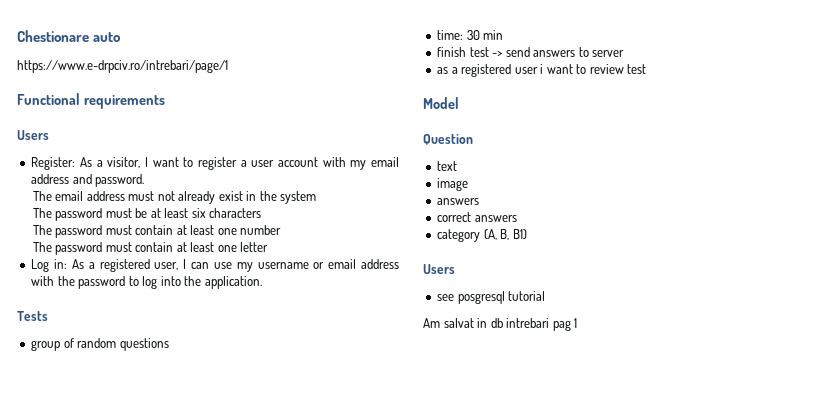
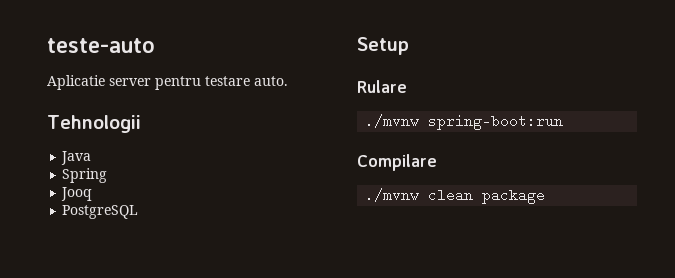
- Chestionare auto
- https://www.e-drpciv.ro/intrebari/page/1
- Functional requirements
- Users
- Register: As a visitor, I want to register a user account with my email address and password.
- The email address must not already exist in the system
- The password must be at least six characters
- The password must contain at least one number
- The password must contain at least one letter
- Log in: As a registered user, I can use my username or email address with the password to log into the application.
- Tests
- group of random questions
- time: 30 min
- finish test -> send answers to server
- as a registered user i want to review test
- Model
- Question
- text
- image
- answers
- correct answers
- category (A, B, B1)
- Users
- see posgresql tutorial
- Am salvat in db intrebari pag 1
+ teste-auto
+ Aplicatie server pentru testare auto.
+ Tehnologii
+ Java
+ Spring
+ Jooq
+ PostgreSQL
+ Setup
+ Rulare
+ ./mvnw spring-boot:run
+ Compilare
+ ./mvnw clean package

